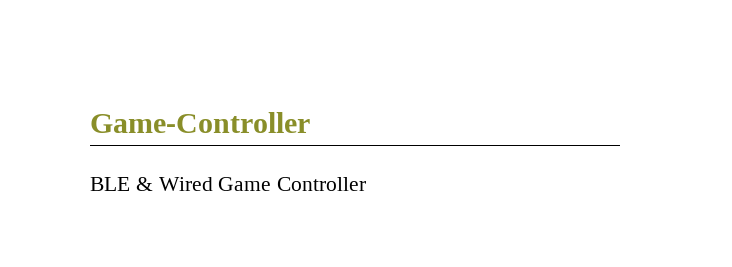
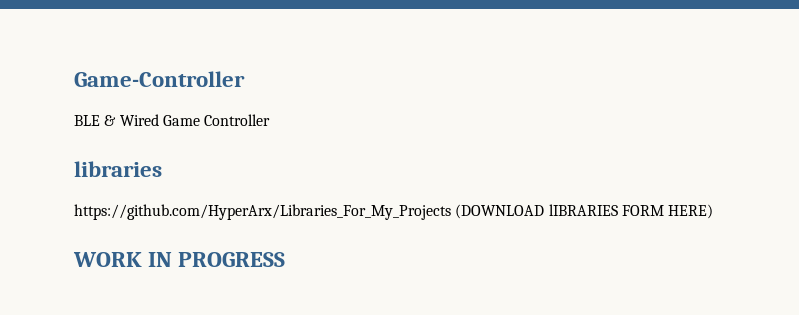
+ libraries
+ https://github.com/HyperArx/Libraries_For_My_Projects (DOWNLOAD lIBRARIES FORM HERE)
+ WORK IN PROGRESS

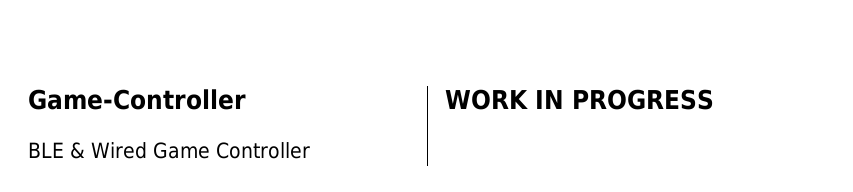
- libraries
- https://github.com/HyperArx/Libraries_For_My_Projects (DOWNLOAD lIBRARIES FORM HERE)

